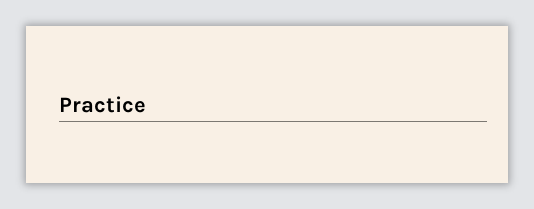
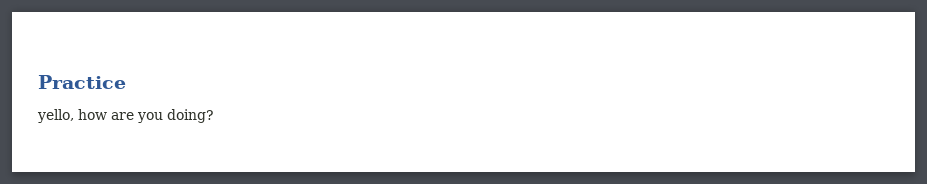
+ yello, how are you doing?

